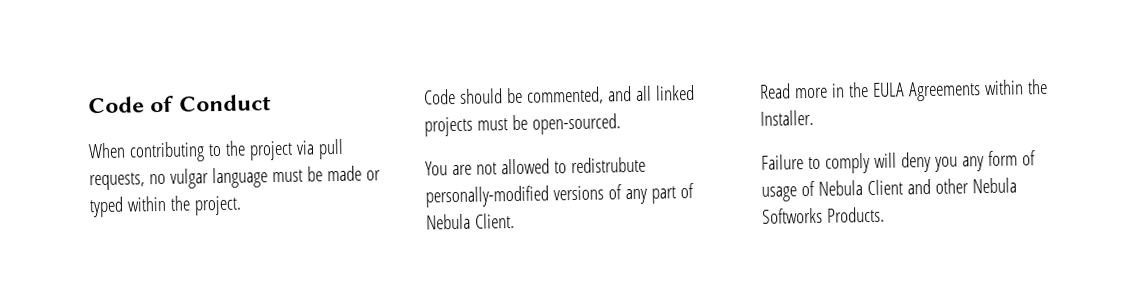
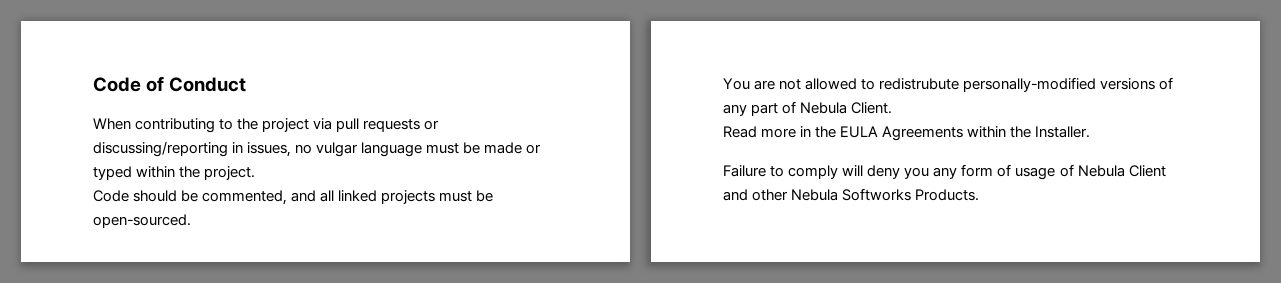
- When contributing to the project via pull requests, no vulgar language must be made or typed within the project.
+ When contributing to the project via pull requests or discussing/reporting in issues, no vulgar language must be made or typed within the project.

